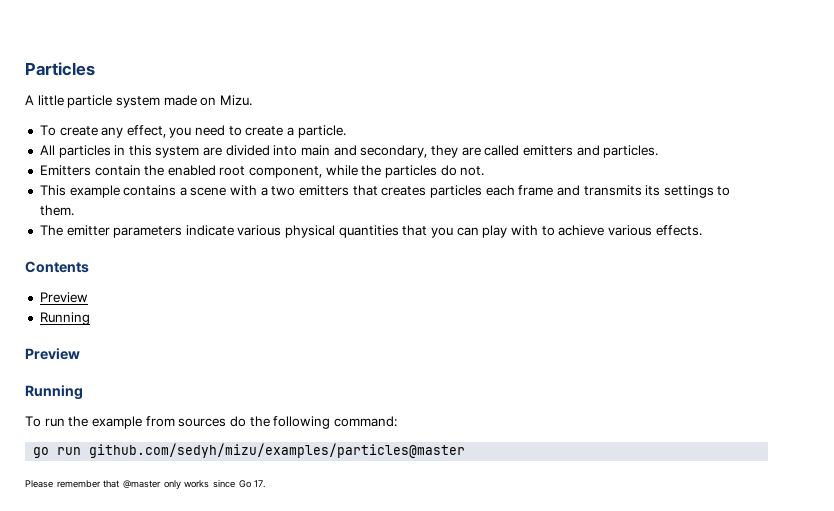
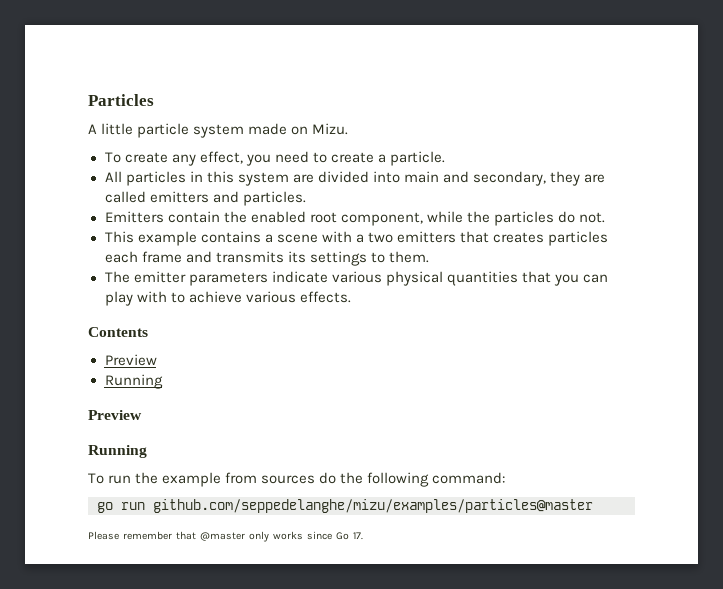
- go run github.com/sedyh/mizu/examples/particles@master
+ go run github.com/seppedelanghe/mizu/examples/particles@master

